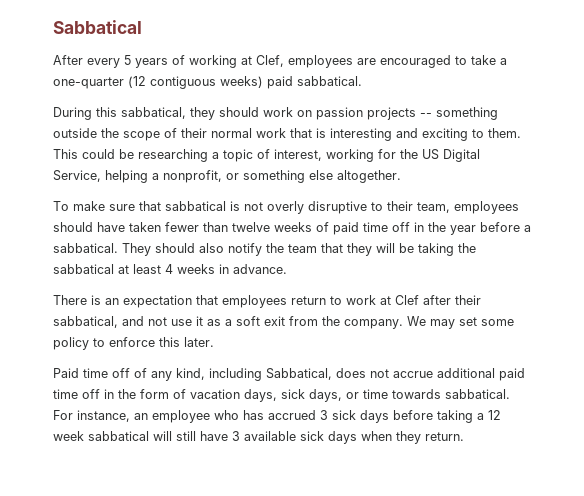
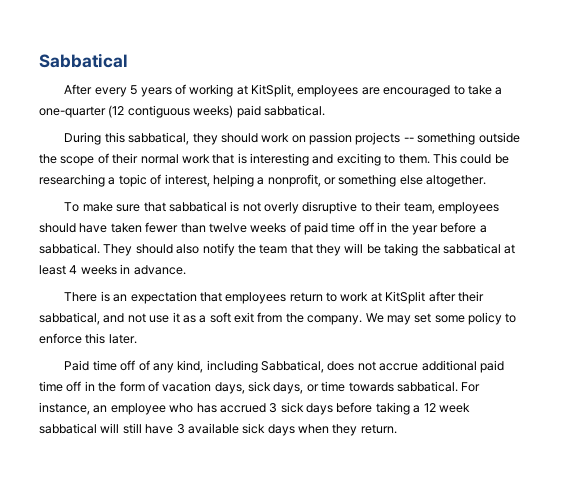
- After every 5 years of working at Clef, employees are encouraged to take a one-quarter (12 contiguous weeks) paid sabbatical.
+ After every 5 years of working at KitSplit, employees are encouraged to take a one-quarter (12 contiguous weeks) paid sabbatical.
- This could be researching a topic of interest, working for the US Digital Service, helping a nonprofit, or something else altogether.
+ This could be researching a topic of interest, helping a nonprofit, or something else altogether.
- There is an expectation that employees return to work at Clef after their sabbatical, and not use it as a soft exit from the company.
+ There is an expectation that employees return to work at KitSplit after their sabbatical, and not use it as a soft exit from the company.

